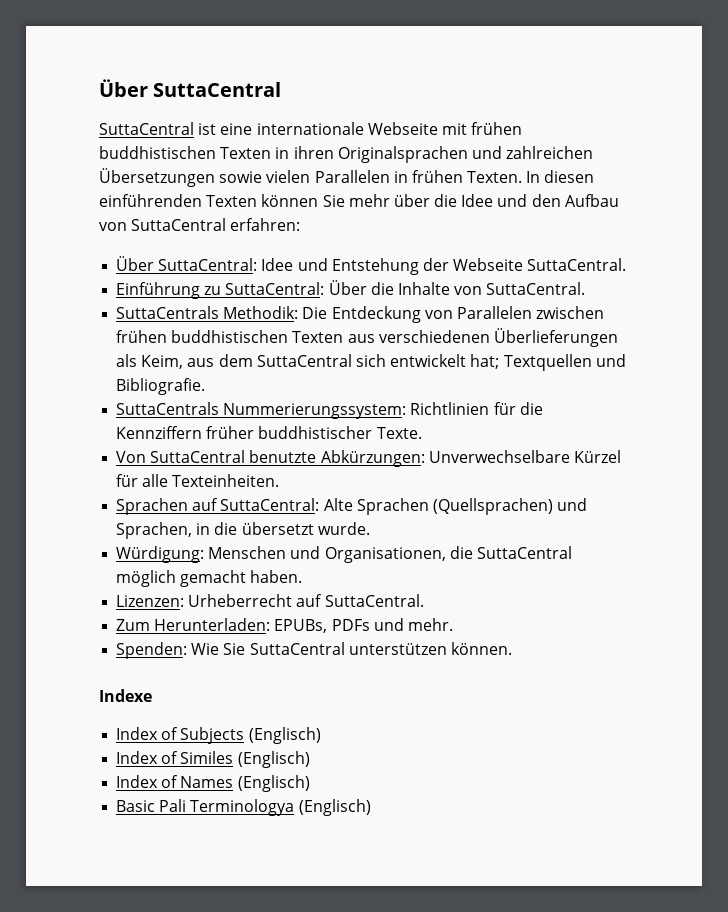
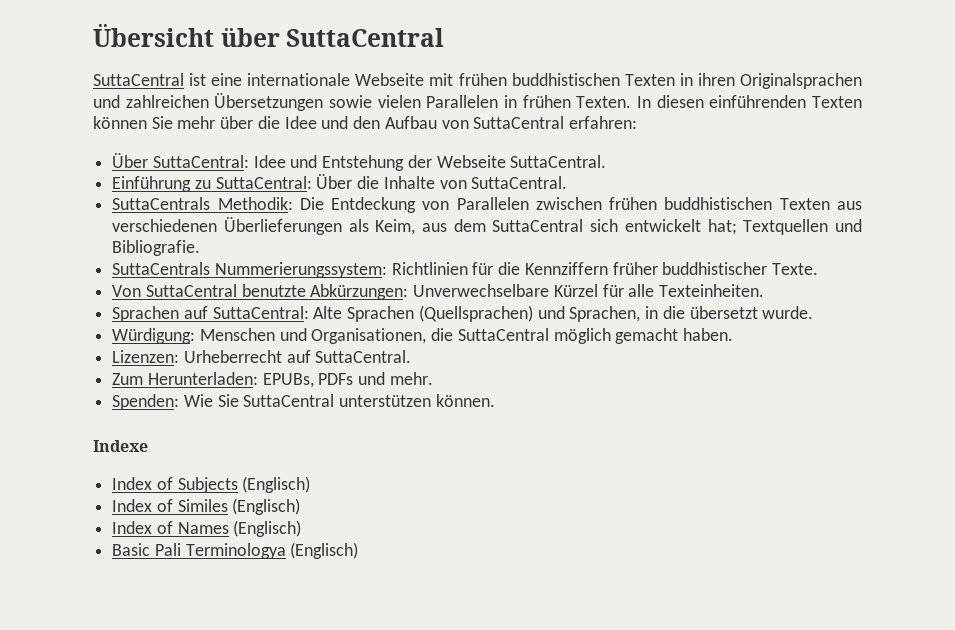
- Über SuttaCentral
+ Übersicht über SuttaCentral

